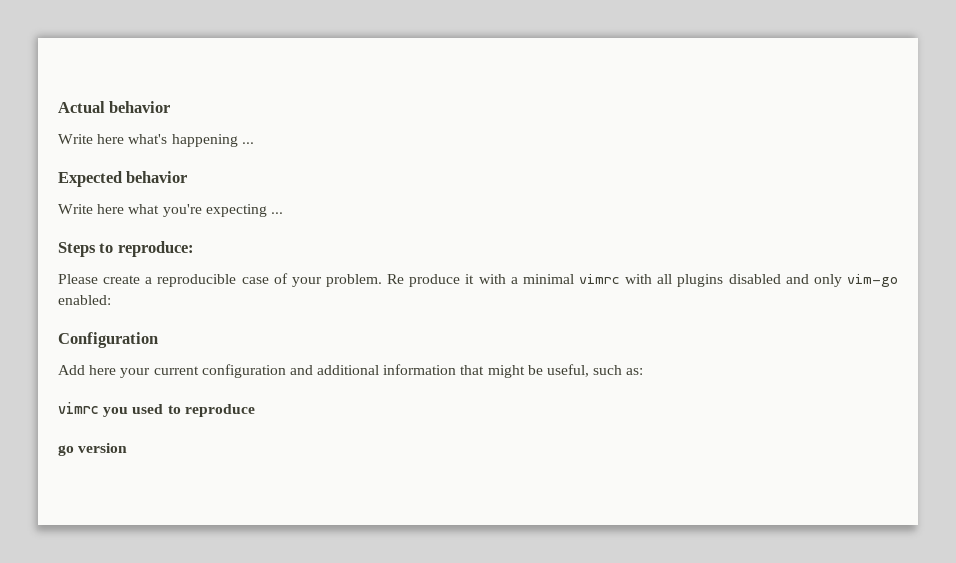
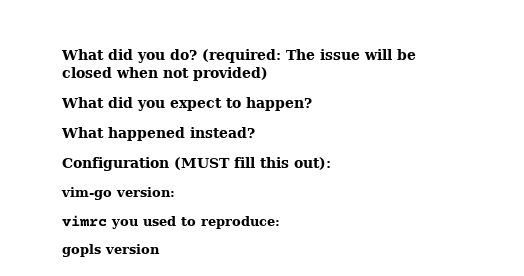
- Actual behavior
- Write here what's happening ...
- Expected behavior
- Write here what you're expecting ...
- Steps to reproduce:
- Please create a reproducible case of your problem. Re produce it with a minimal vimrc with all plugins disabled and only vim-go enabled:
- Configuration
- Add here your current configuration and additional information that might be useful, such as:
+ What did you do? (required: The issue will be closed when not provided)
+ What did you expect to happen?
+ What happened instead?
+ Configuration (MUST fill this out):
+ vim-go version:
- vimrc you used to reproduce
- go version
+ vimrc you used to reproduce:
+ gopls version

